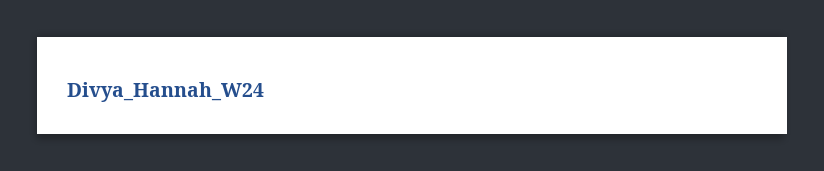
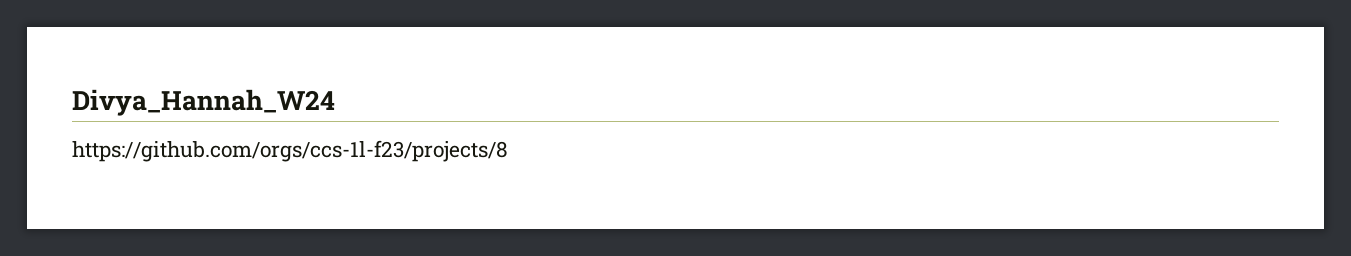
+ https://github.com/orgs/ccs-1l-f23/projects/8

